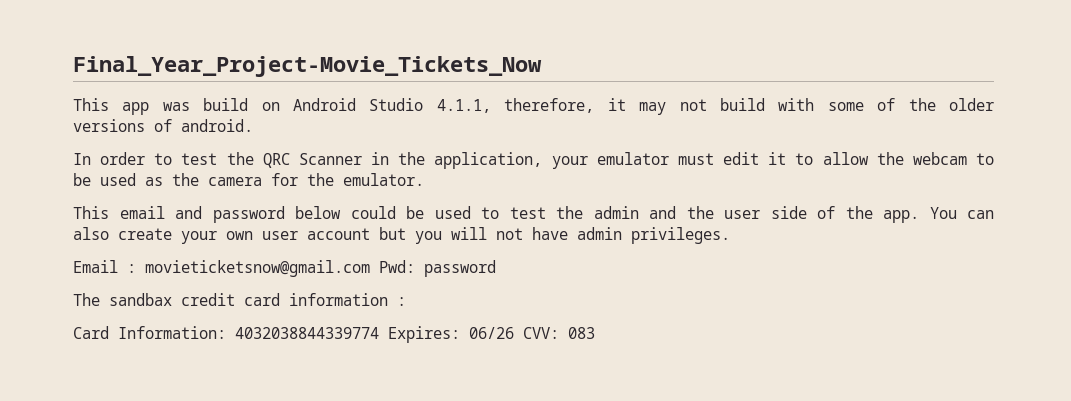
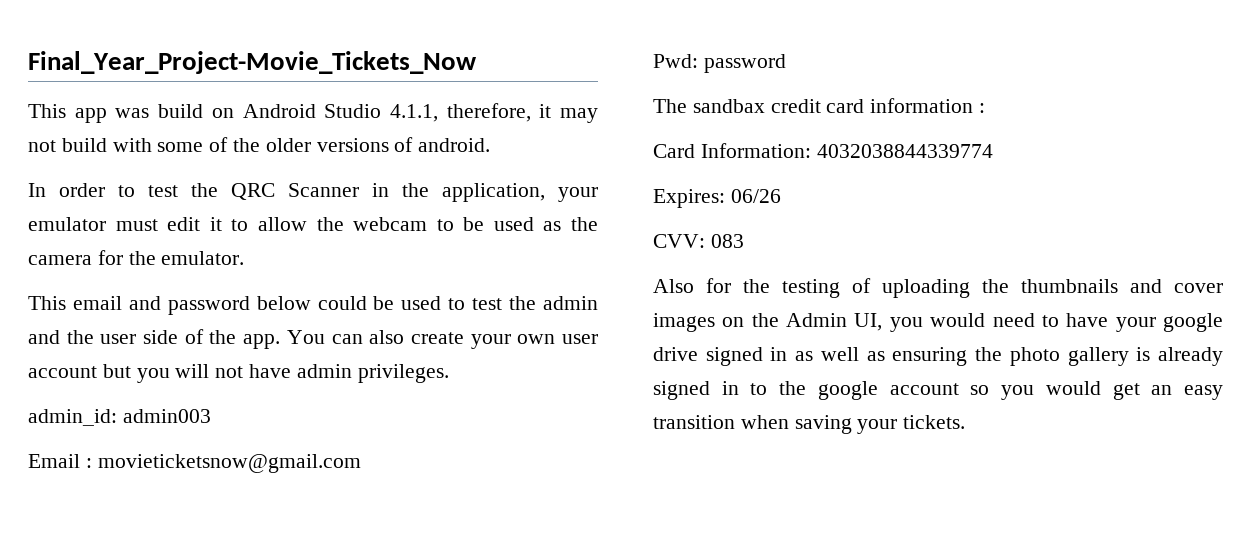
+ admin_id: admin003
- Email : movieticketsnow@gmail.com Pwd: password
+ Email : movieticketsnow@gmail.com
+ Pwd: password
- Card Information: 4032038844339774 Expires: 06/26 CVV: 083
+ Card Information: 4032038844339774
+ Expires: 06/26
+ CVV: 083
+ Also for the testing of uploading the thumbnails and cover images on the Admin UI, you would need to have your google drive signed in as well as ensuring the photo gallery is already signed in to the google account so you would get an easy transition when saving your tickets.

